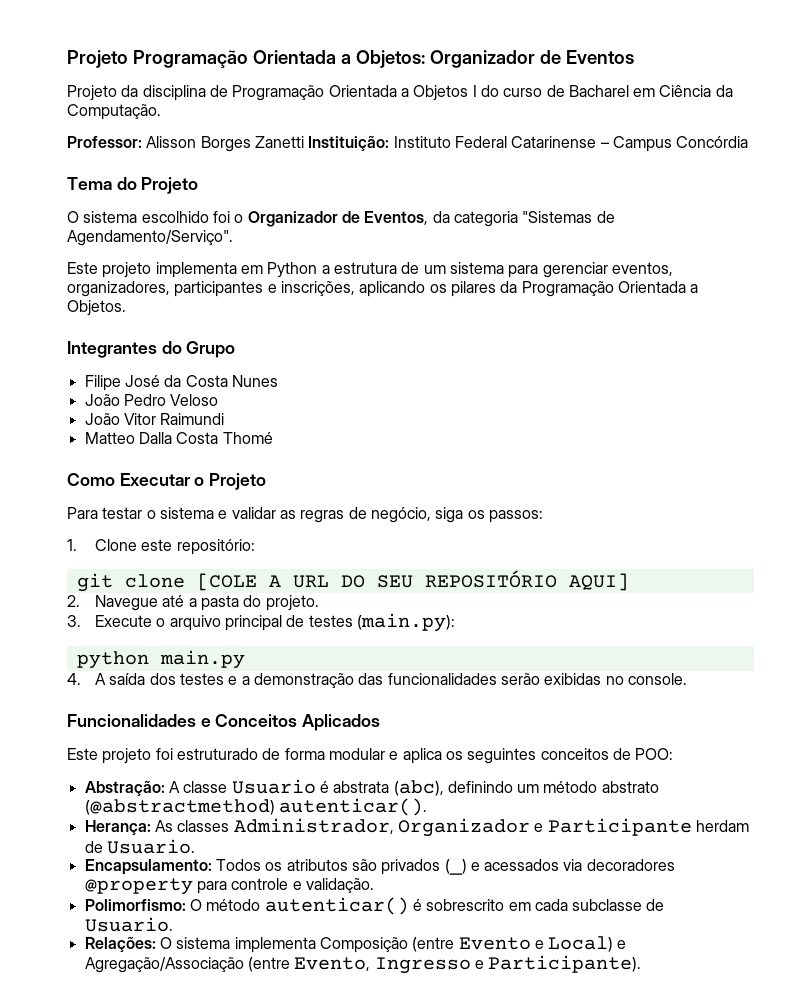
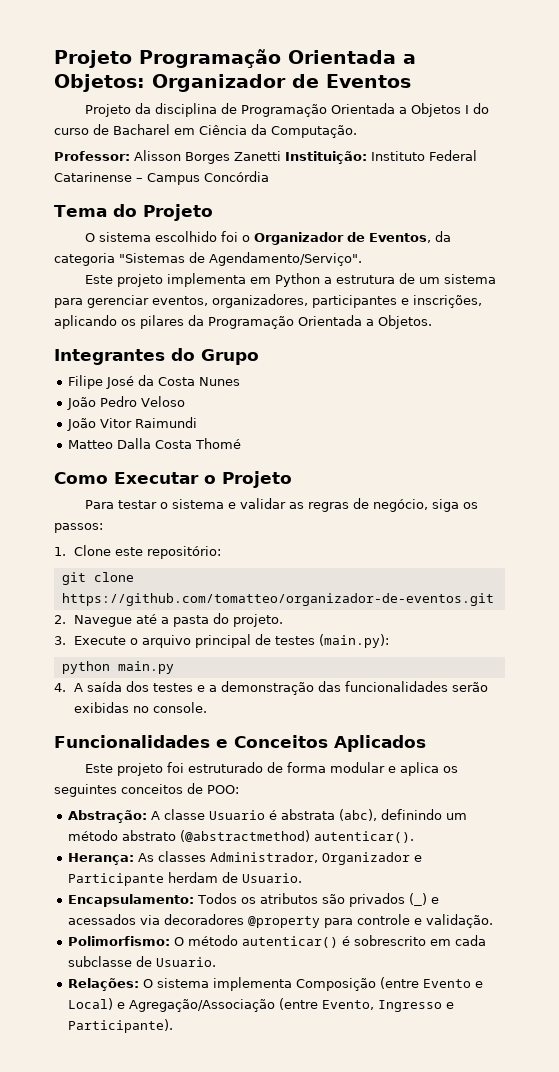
- git clone [COLE A URL DO SEU REPOSITÓRIO AQUI]
+ git clone https://github.com/tomatteo/organizador-de-eventos.git

